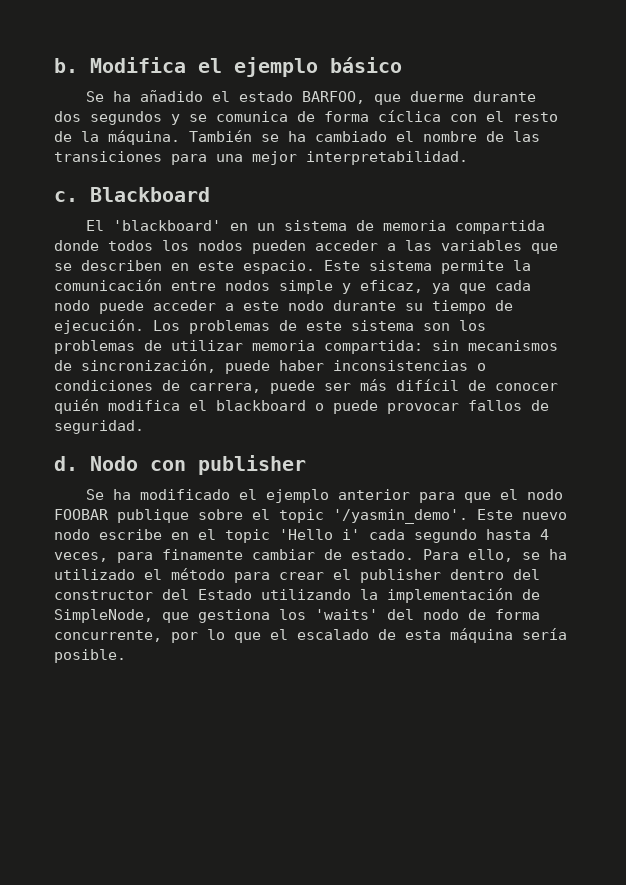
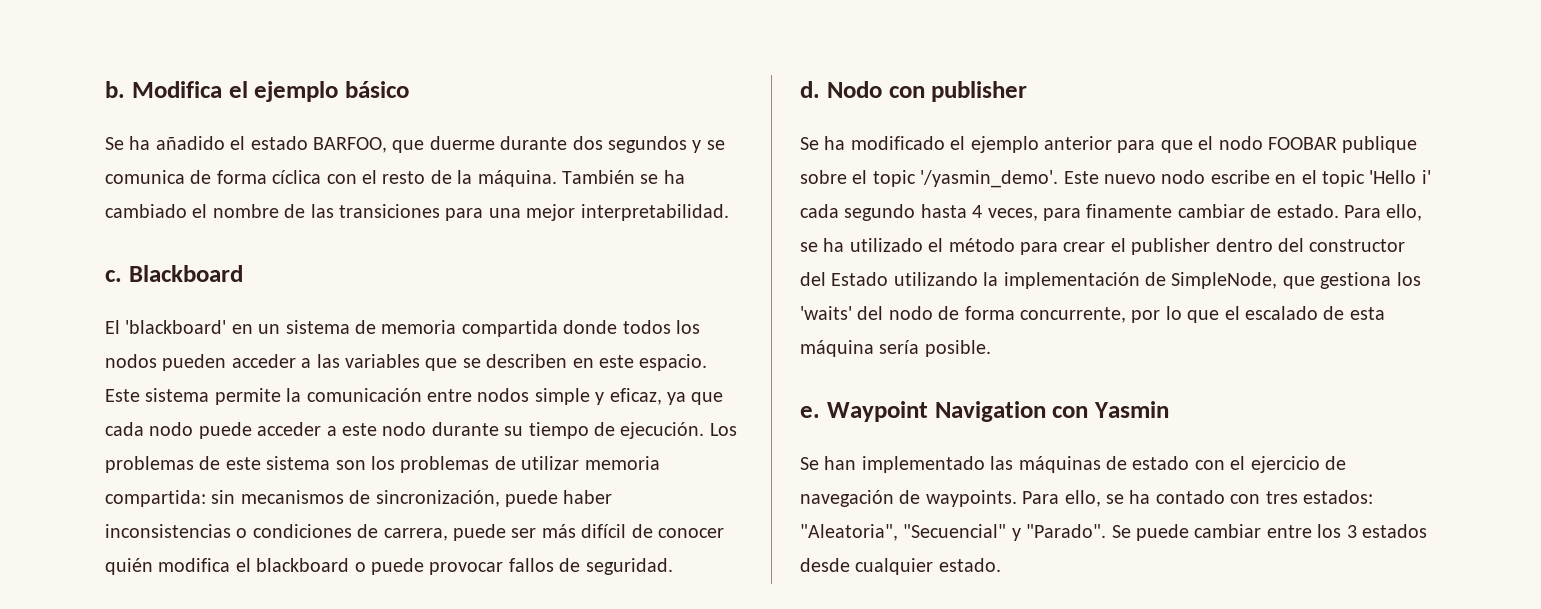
+ e. Waypoint Navigation con Yasmin
+ Se han implementado las máquinas de estado con el ejercicio de navegación de waypoints. Para ello, se ha contado con tres estados: "Aleatoria", "Secuencial" y "Parado". Se puede cambiar entre los 3 estados desde cualquier estado.

